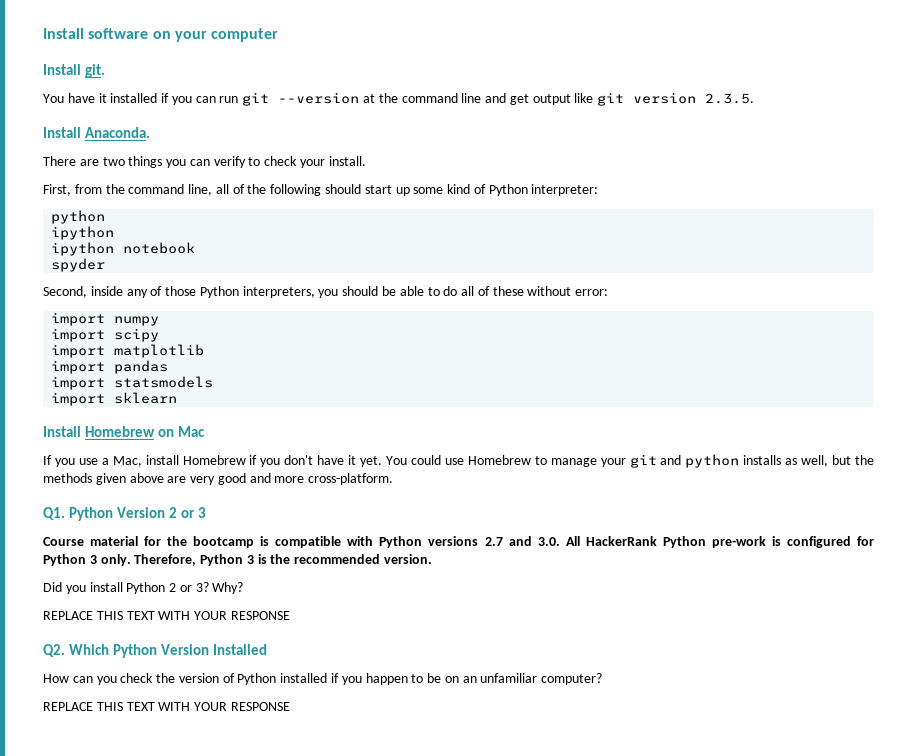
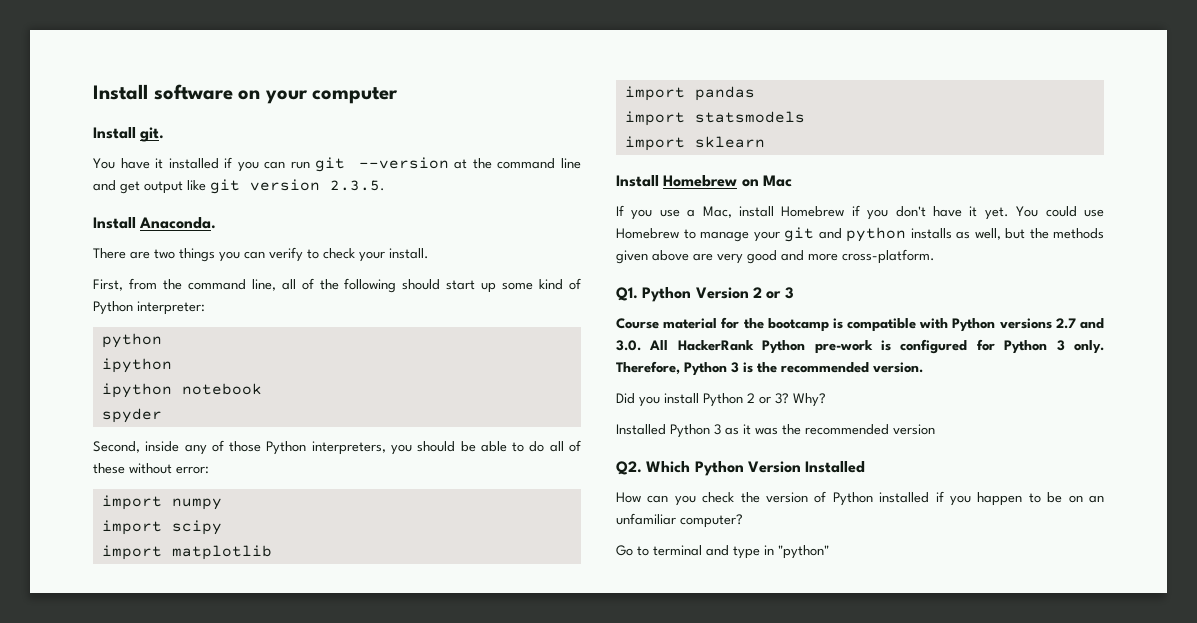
  Why?
- REPLACE THIS TEXT WITH YOUR RESPONSE
+ Installed Python 3 as it was the recommended version
  How can you check the version of Python installed if you happen to be on an unfamiliar computer?
- REPLACE THIS TEXT WITH YOUR RESPONSE
+ Go to terminal and type in "python"

